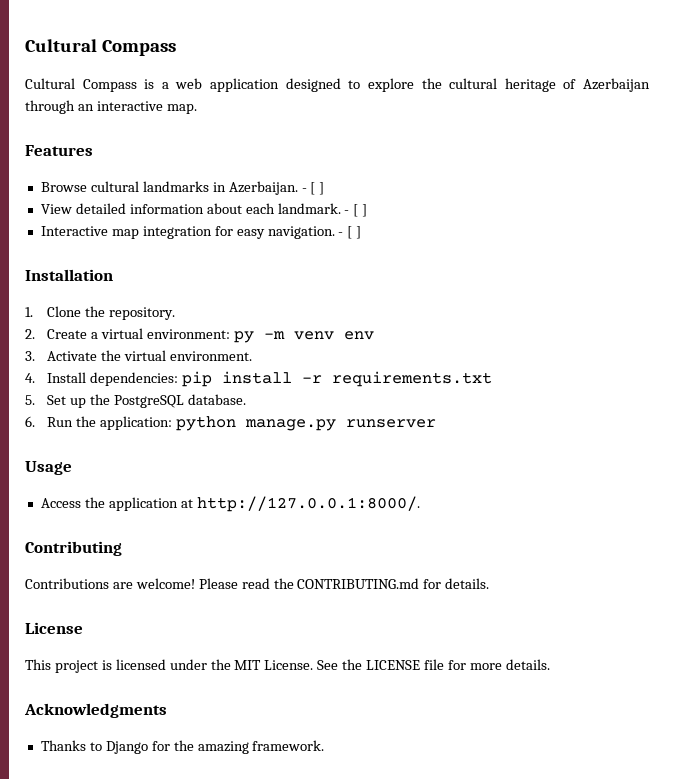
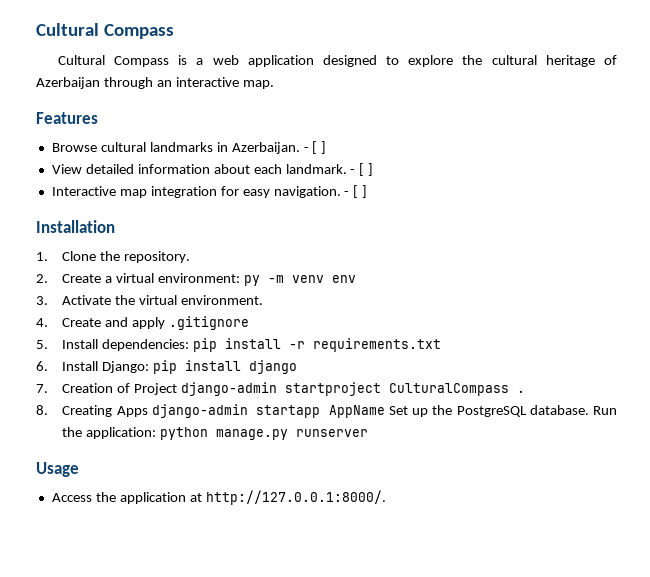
- 4. Install dependencies: pip install -r requirements.txt
+ 4. Create and apply .gitignore
+ 5. Install dependencies: pip install -r requirements.txt
- 5. Set up the PostgreSQL database.
- 6. Run the application: python manage.py runserver
+ 6. Install Django: pip install django
+ 7. Creation of Project django-admin startproject CulturalCompass .
+ 8. Creating Apps django-admin startapp AppName Set up the PostgreSQL database. Run the application: python manage.py runserver
- Contributing
- Contributions are welcome! Please read the CONTRIBUTING.md for details.
- License
- This project is licensed under the MIT License. See the LICENSE file for more details.
- Acknowledgments
- Thanks to Django for the amazing framework.

